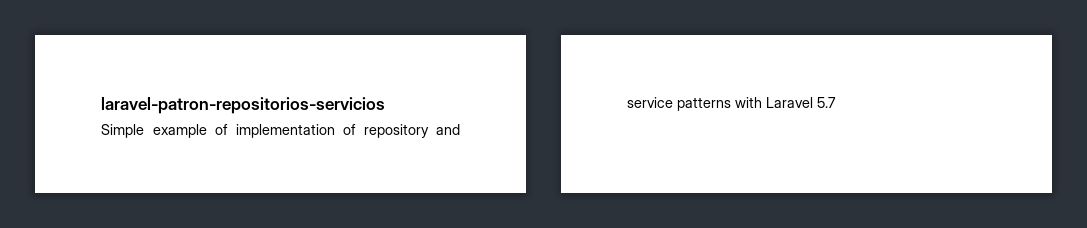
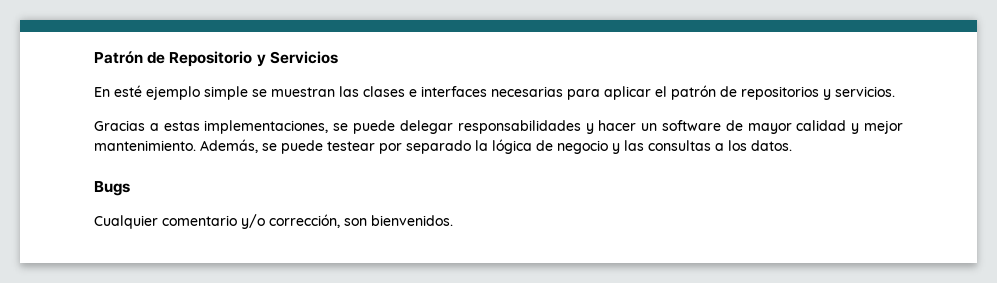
- laravel-patron-repositorios-servicios
- Simple example of implementation of repository and service patterns with Laravel 5.7
+ Patrón de Repositorio y Servicios
+ En esté ejemplo simple se muestran las clases e interfaces necesarias para aplicar el patrón de repositorios y servicios.
+ Gracias a estas implementaciones, se puede delegar responsabilidades y hacer un software de mayor calidad y mejor mantenimiento. Además, se puede testear por separado la lógica de negocio y las consultas a los datos.
+ Bugs
+ Cualquier comentario y/o corrección, son bienvenidos.

